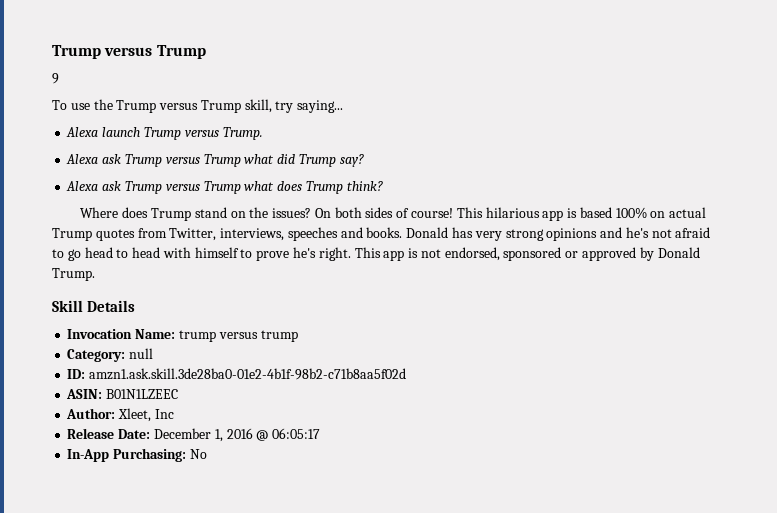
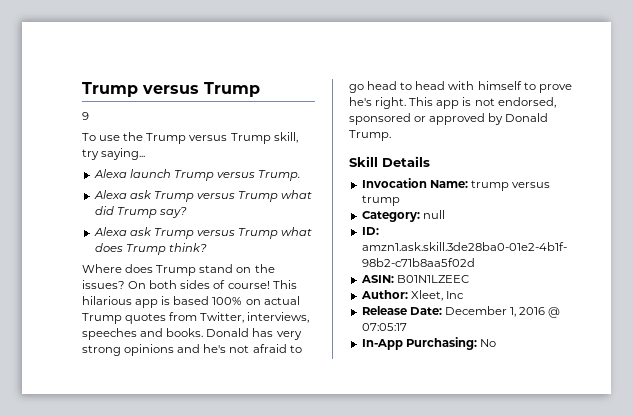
- Release Date: December 1, 2016 @ 06:05:17
+ Release Date: December 1, 2016 @ 07:05:17

